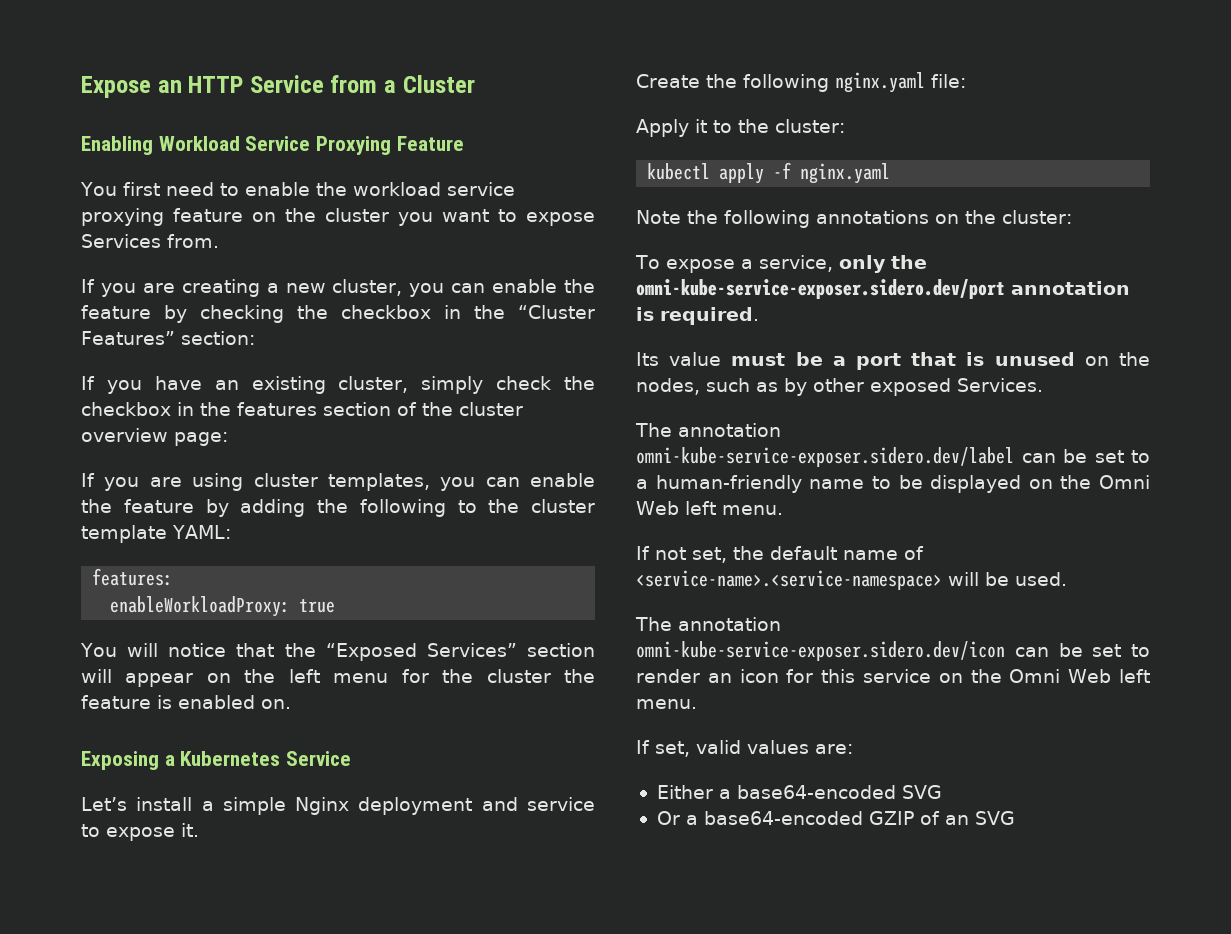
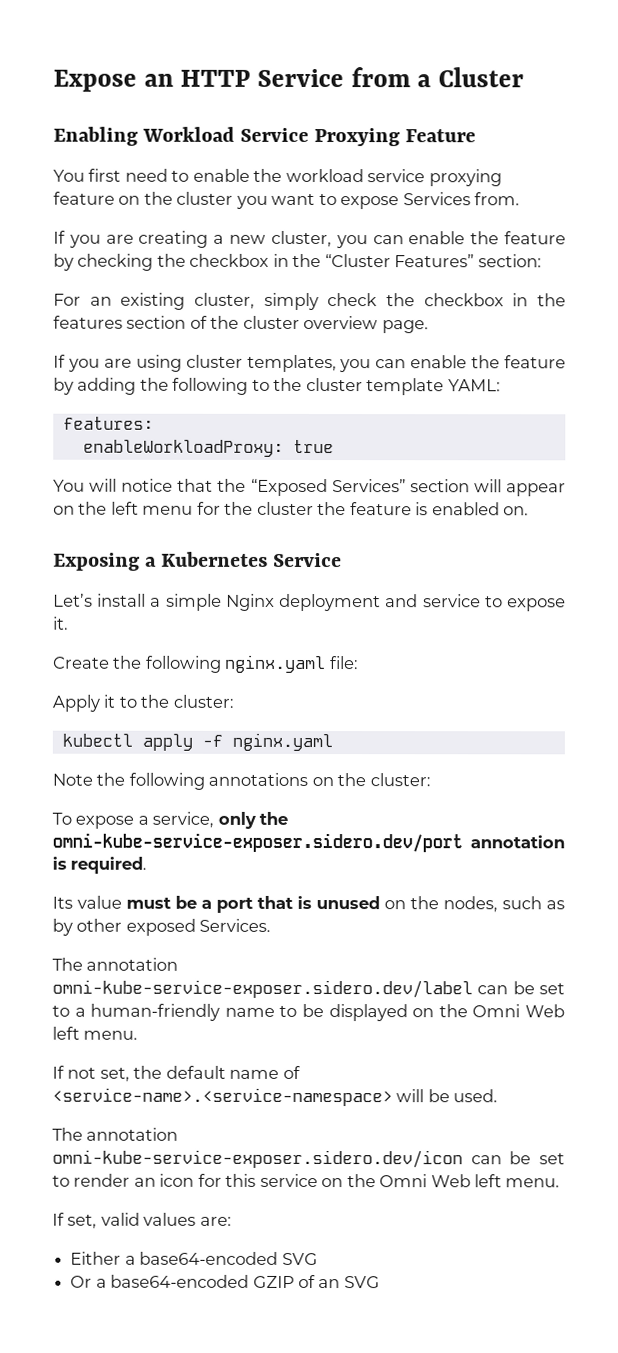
- If you have an existing cluster, simply check the checkbox in the features section of the cluster overview page:
+ For an existing cluster, simply check the checkbox in the features section of the cluster overview page.

